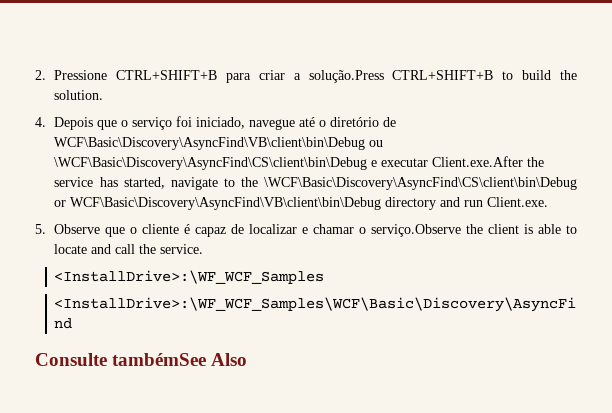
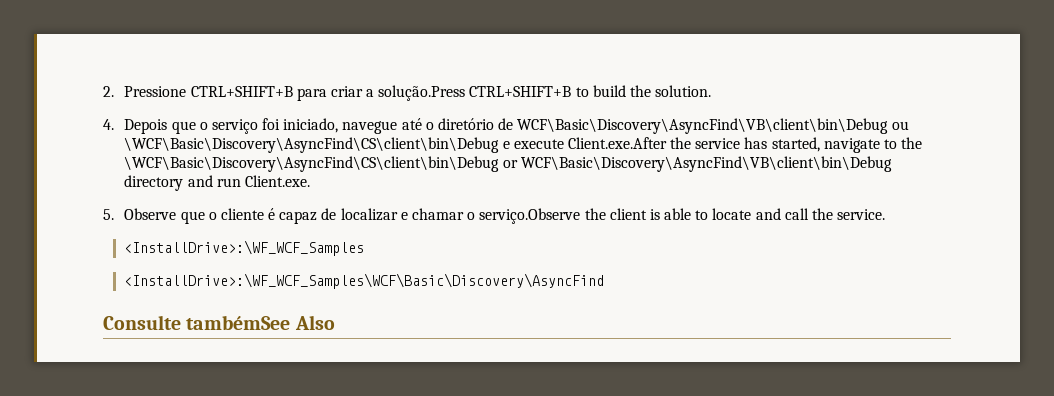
- 4. Depois que o serviço foi iniciado, navegue até o diretório de WCF\Basic\Discovery\AsyncFind\VB\client\bin\Debug ou \WCF\Basic\Discovery\AsyncFind\CS\client\bin\Debug e executar Client.exe.After the service has started, navigate to the \WCF\Basic\Discovery\AsyncFind\CS\client\bin\Debug or WCF\Basic\Discovery\AsyncFind\VB\client\bin\Debug directory and run Client.exe.
+ 4. Depois que o serviço foi iniciado, navegue até o diretório de WCF\Basic\Discovery\AsyncFind\VB\client\bin\Debug ou \WCF\Basic\Discovery\AsyncFind\CS\client\bin\Debug e execute Client.exe.After the service has started, navigate to the \WCF\Basic\Discovery\AsyncFind\CS\client\bin\Debug or WCF\Basic\Discovery\AsyncFind\VB\client\bin\Debug directory and run Client.exe.

